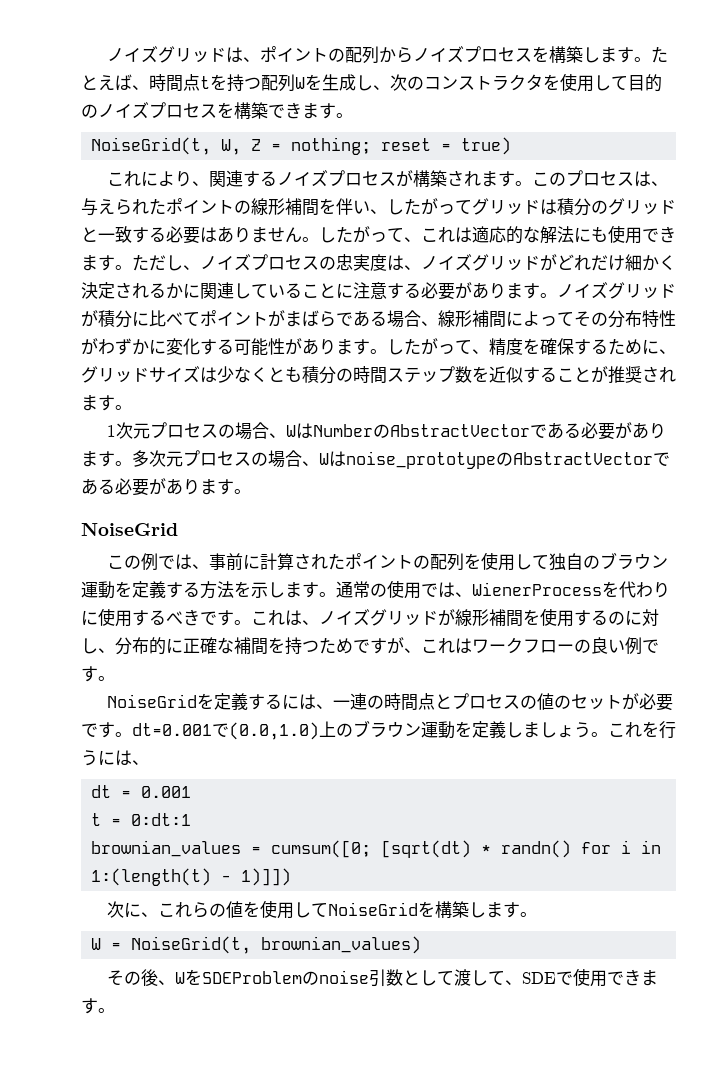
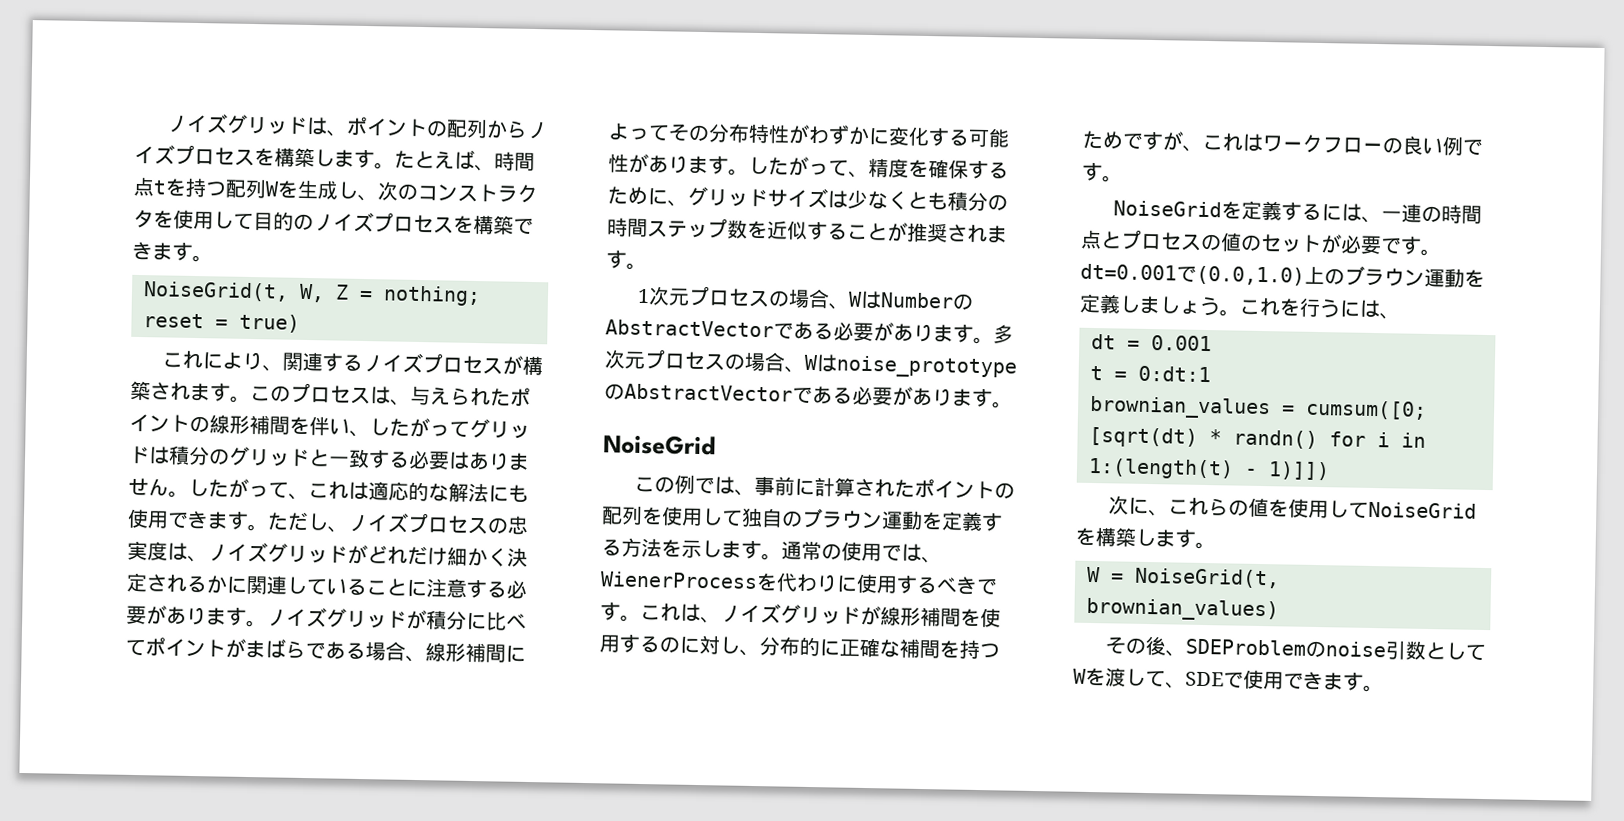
- その後、WをSDEProblemのnoise引数として渡して、SDEで使用できます。
+ その後、SDEProblemのnoise引数としてWを渡して、SDEで使用できます。

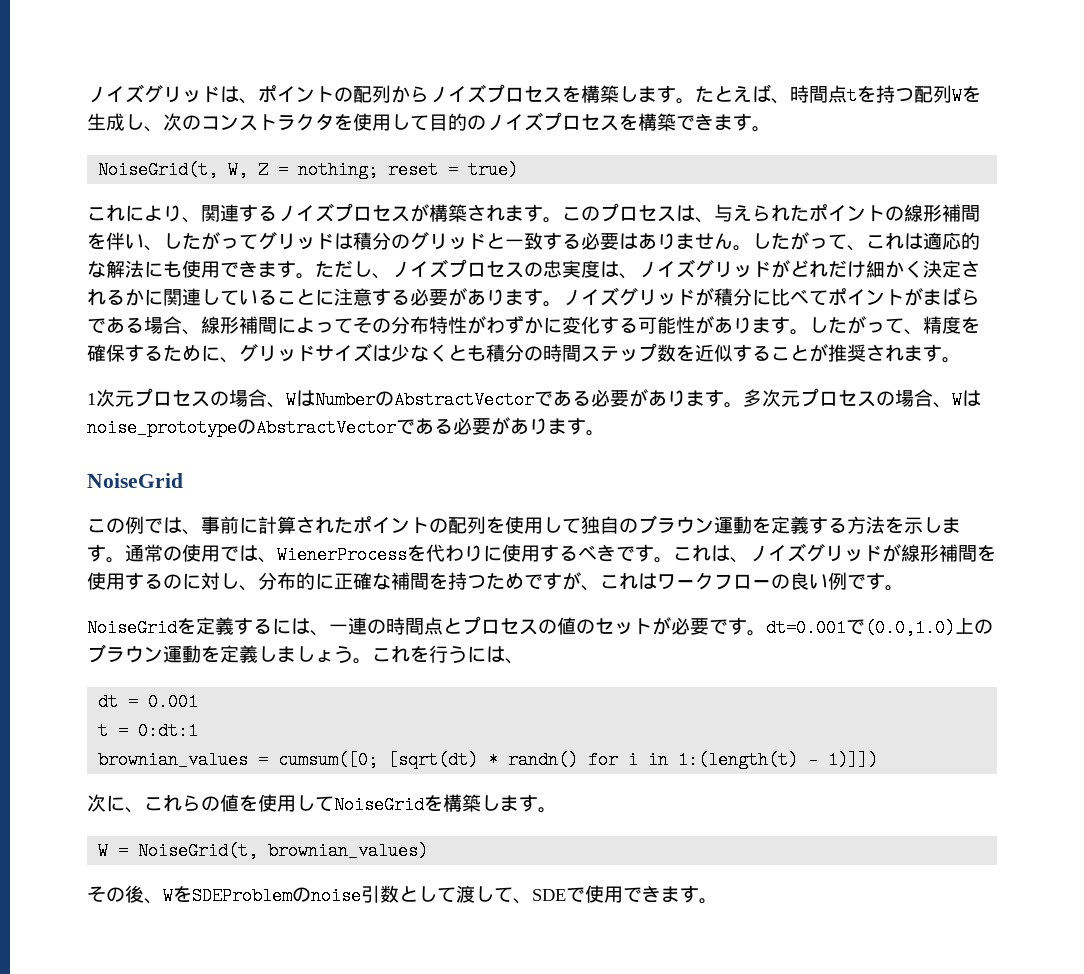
- その後、SDEProblemのnoise引数としてWを渡して、SDEで使用できます。
+ その後、WをSDEProblemのnoise引数として渡して、SDEで使用できます。

